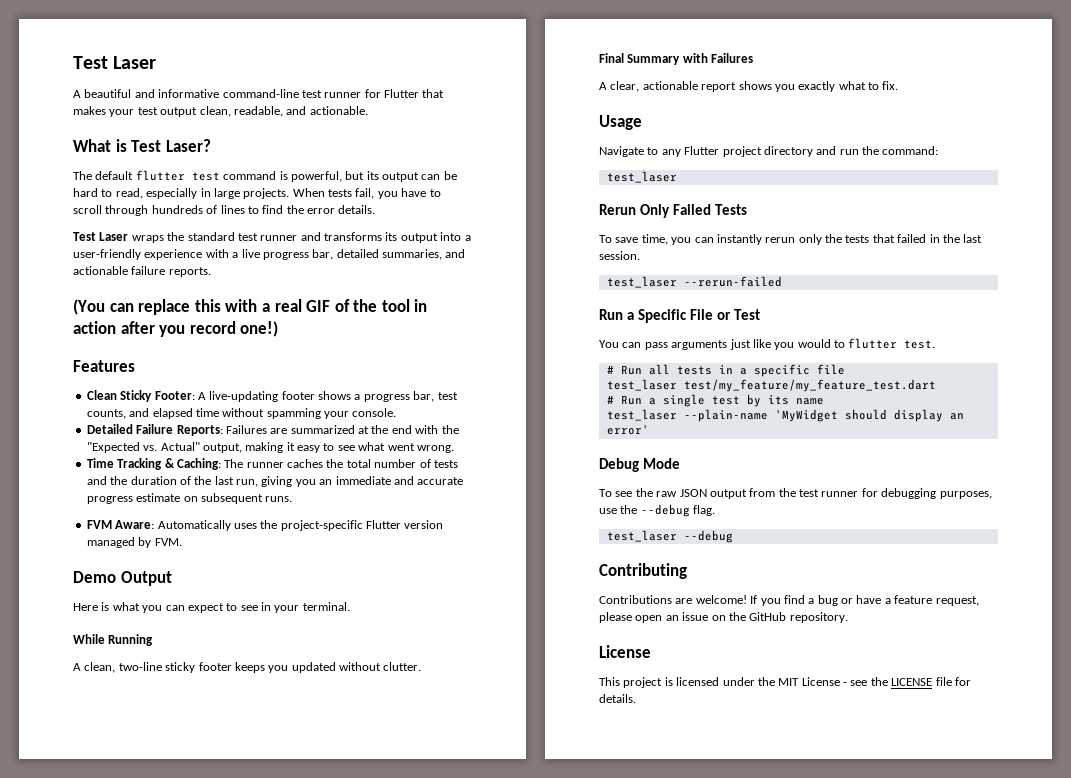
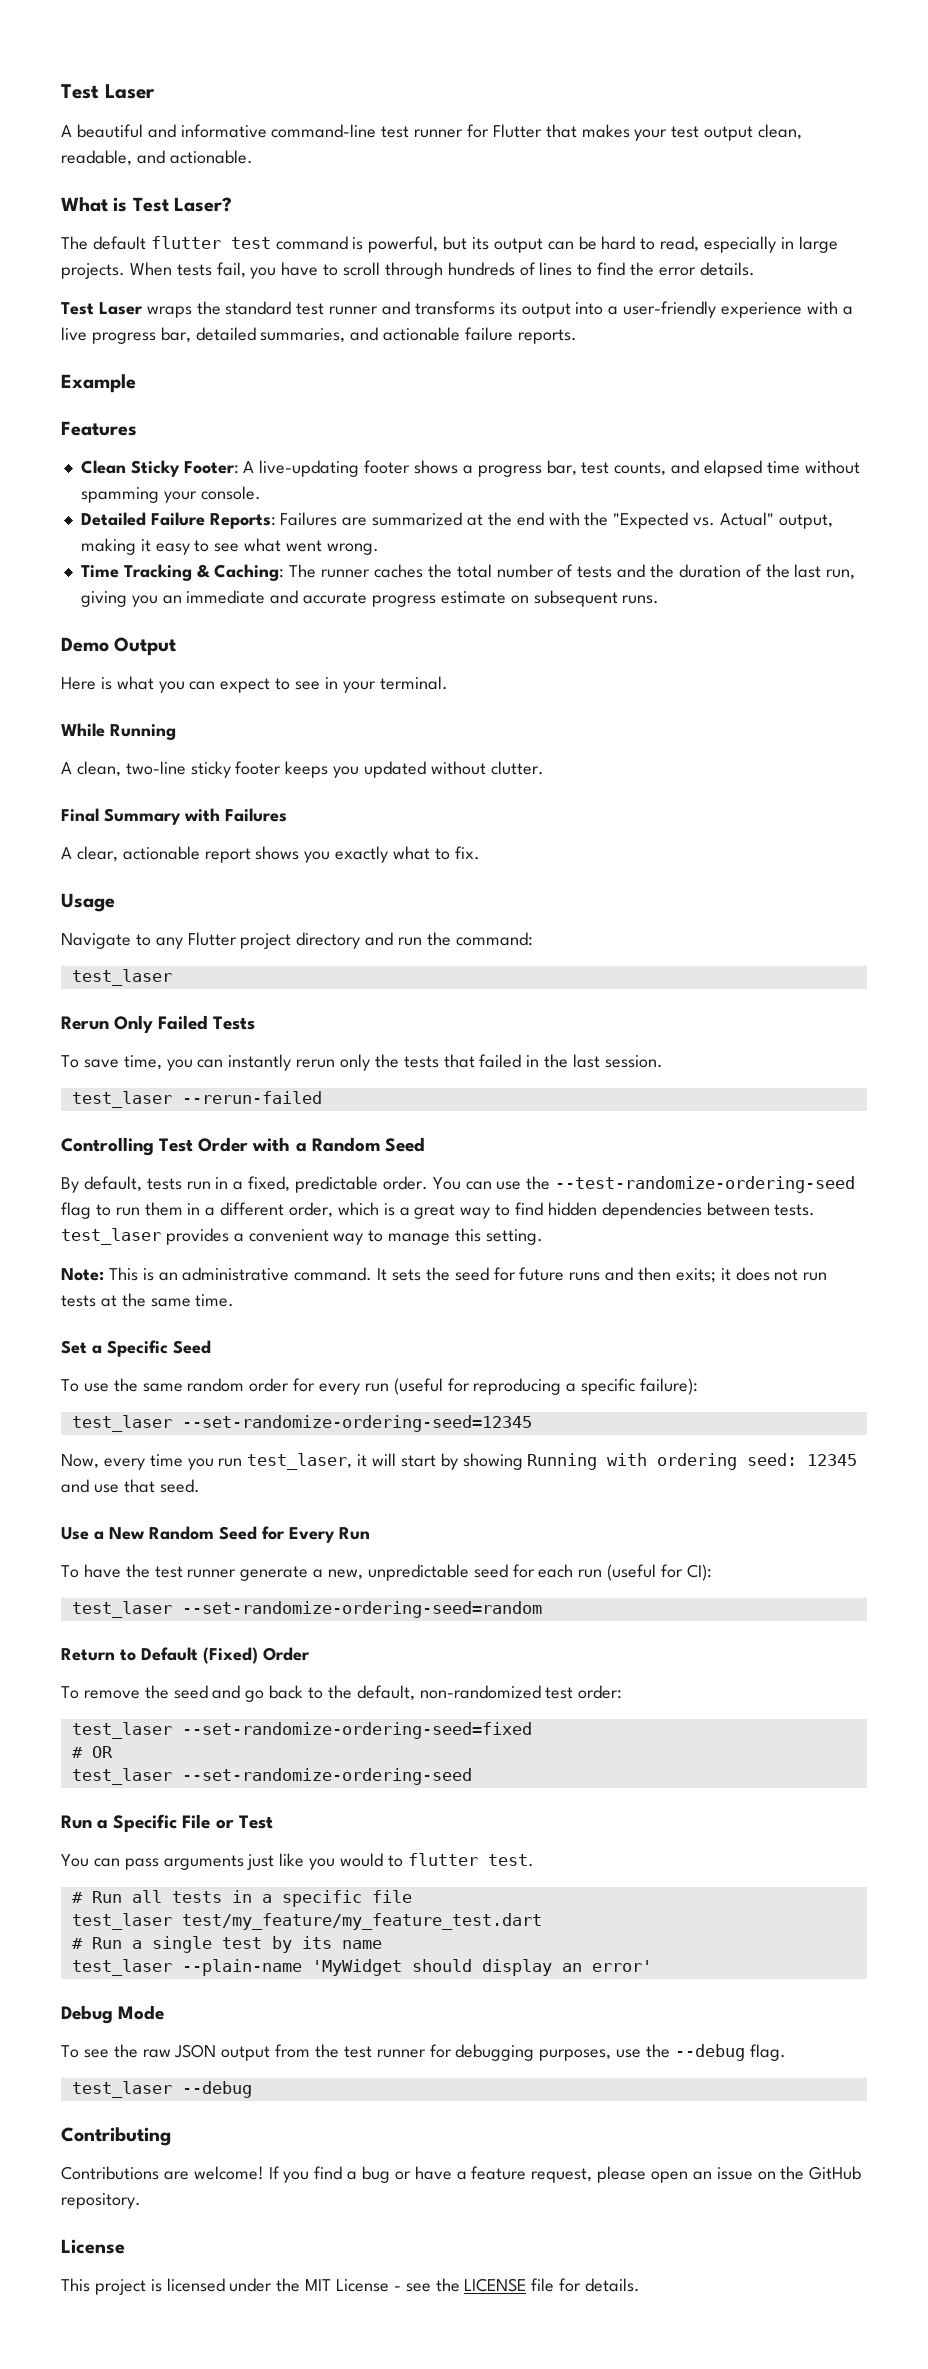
- (You can replace this with a real GIF of the tool in action after you record one!)
+ Example
- FVM Aware: Automatically uses the project-specific Flutter version managed by FVM.
+ Controlling Test Order with a Random Seed
+ By default, tests run in a fixed, predictable order. You can use the --test-randomize-ordering-seed flag to run them in a different order, which is a great way to find hidden dependencies between tests. test_laser provides a convenient way to manage this setting.
+ Note: This is an administrative command. It sets the seed for future runs and then exits; it does not run tests at the same time.
+ Set a Specific Seed
+ To use the same random order for every run (useful for reproducing a specific failure):
+ test_laser --set-randomize-ordering-seed=12345
+ Now, every time you run test_laser, it will start by showing Running with ordering seed: 12345 and use that seed.
+ Use a New Random Seed for Every Run
+ To have the test runner generate a new, unpredictable seed for each run (useful for CI):
+ test_laser --set-randomize-ordering-seed=random
+ Return to Default (Fixed) Order
+ To remove the seed and go back to the default, non-randomized test order:
+ test_laser --set-randomize-ordering-seed=fixed
+ # OR
+ test_laser --set-randomize-ordering-seed

